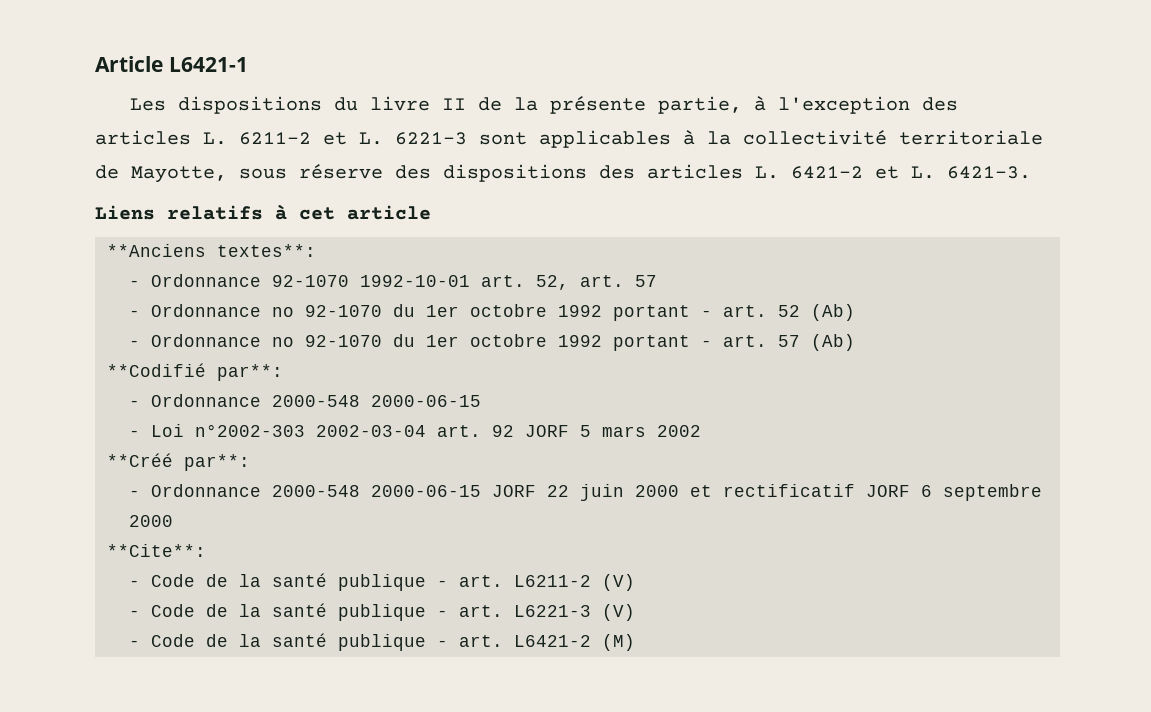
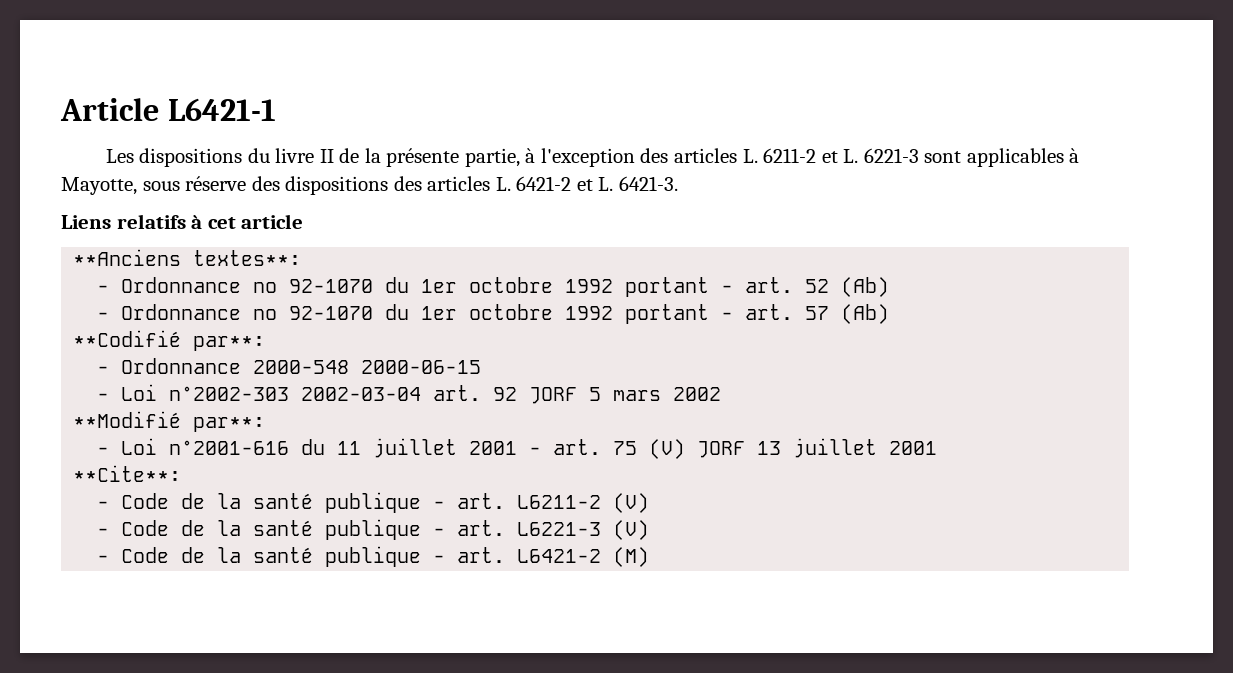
- Les dispositions du livre II de la présente partie, à l'exception des articles L. 6211-2 et L. 6221-3 sont applicables à la collectivité territoriale de Mayotte, sous réserve des dispositions des articles L. 6421-2 et L. 6421-3.
+ Les dispositions du livre II de la présente partie, à l'exception des articles L. 6211-2 et L. 6221-3 sont applicables à Mayotte, sous réserve des dispositions des articles L. 6421-2 et L. 6421-3.
- - Ordonnance 92-1070 1992-10-01 art. 52, art. 57
- **Créé par**:
- - Ordonnance 2000-548 2000-06-15 JORF 22 juin 2000 et rectificatif JORF 6 septembre 2000
+ **Modifié par**:
+ - Loi n°2001-616 du 11 juillet 2001 - art. 75 (V) JORF 13 juillet 2001

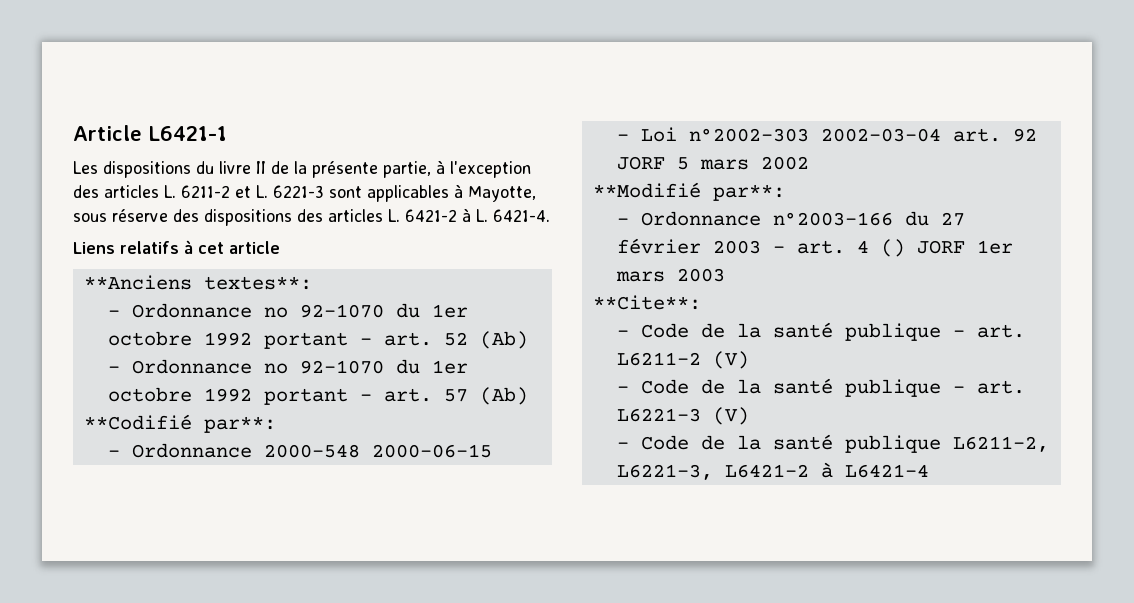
- Les dispositions du livre II de la présente partie, à l'exception des articles L. 6211-2 et L. 6221-3 sont applicables à Mayotte, sous réserve des dispositions des articles L. 6421-2 et L. 6421-3.
+ Les dispositions du livre II de la présente partie, à l'exception des articles L. 6211-2 et L. 6221-3 sont applicables à Mayotte, sous réserve des dispositions des articles L. 6421-2 à L. 6421-4.
- - Loi n°2001-616 du 11 juillet 2001 - art. 75 (V) JORF 13 juillet 2001
+ - Ordonnance n°2003-166 du 27 février 2003 - art. 4 () JORF 1er mars 2003
- - Code de la santé publique - art. L6421-2 (M)
+ - Code de la santé publique L6211-2, L6221-3, L6421-2 à L6421-4

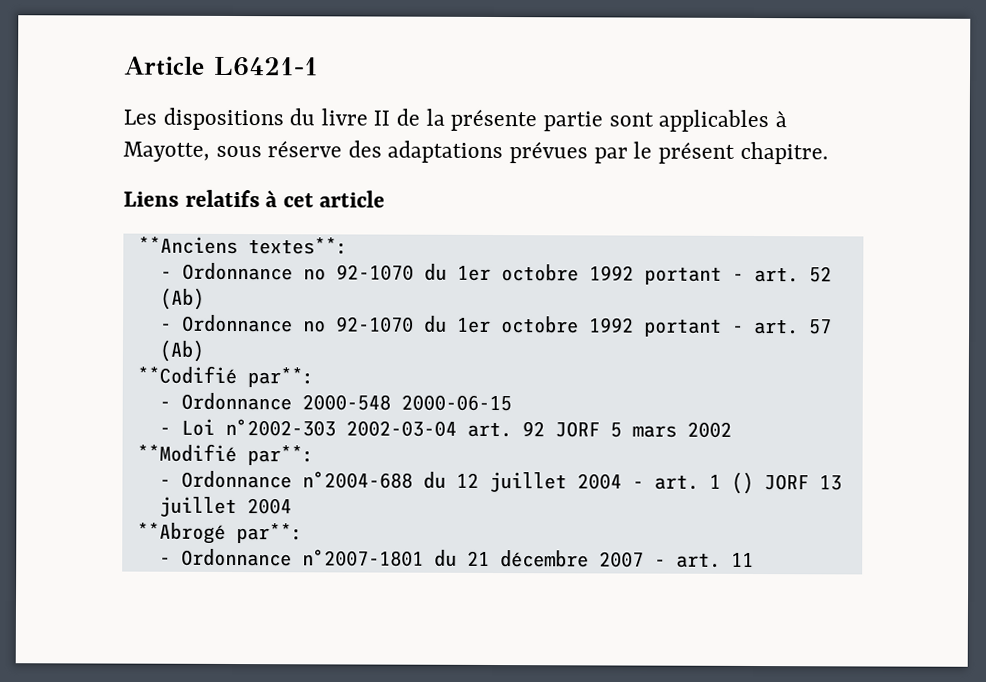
- Les dispositions du livre II de la présente partie, à l'exception des articles L. 6211-2 et L. 6221-3 sont applicables à Mayotte, sous réserve des dispositions des articles L. 6421-2 à L. 6421-4.
+ Les dispositions du livre II de la présente partie sont applicables à Mayotte, sous réserve des adaptations prévues par le présent chapitre.
- - Ordonnance n°2003-166 du 27 février 2003 - art. 4 () JORF 1er mars 2003
- **Cite**:
- - Code de la santé publique - art. L6211-2 (V)
- - Code de la santé publique - art. L6221-3 (V)
- - Code de la santé publique L6211-2, L6221-3, L6421-2 à L6421-4
+ - Ordonnance n°2004-688 du 12 juillet 2004 - art. 1 () JORF 13 juillet 2004
+ **Abrogé par**:
+ - Ordonnance n°2007-1801 du 21 décembre 2007 - art. 11

